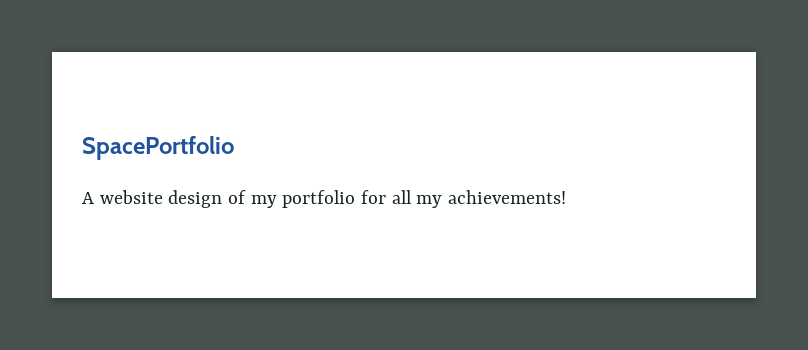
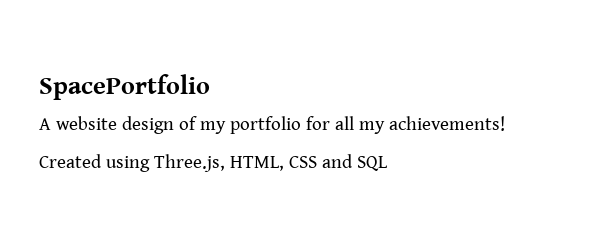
+ Created using Three.js, HTML, CSS and SQL

